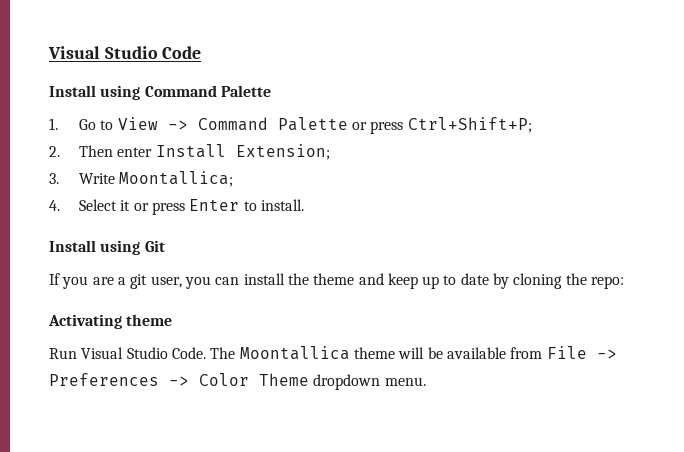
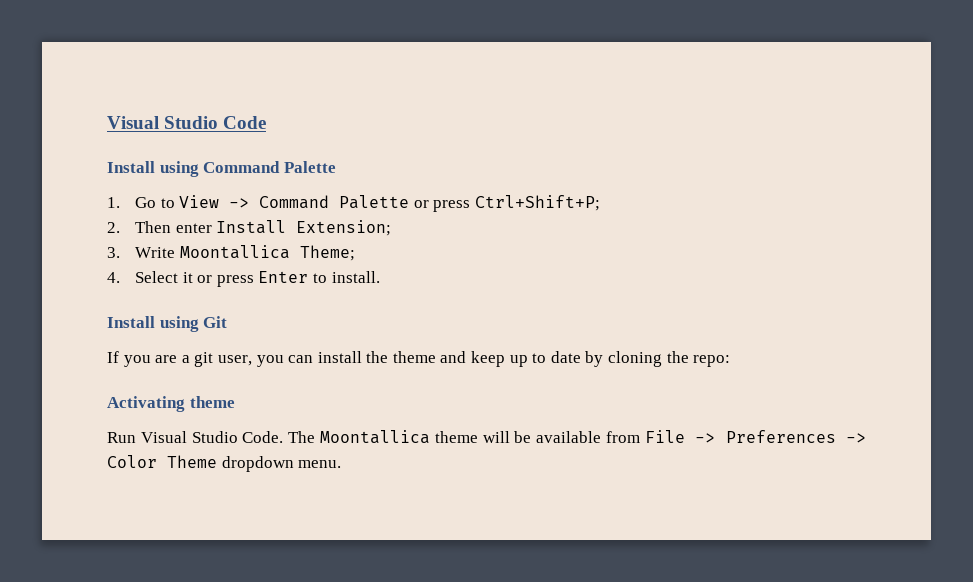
- 3. Write Moontallica;
+ 3. Write Moontallica Theme;

